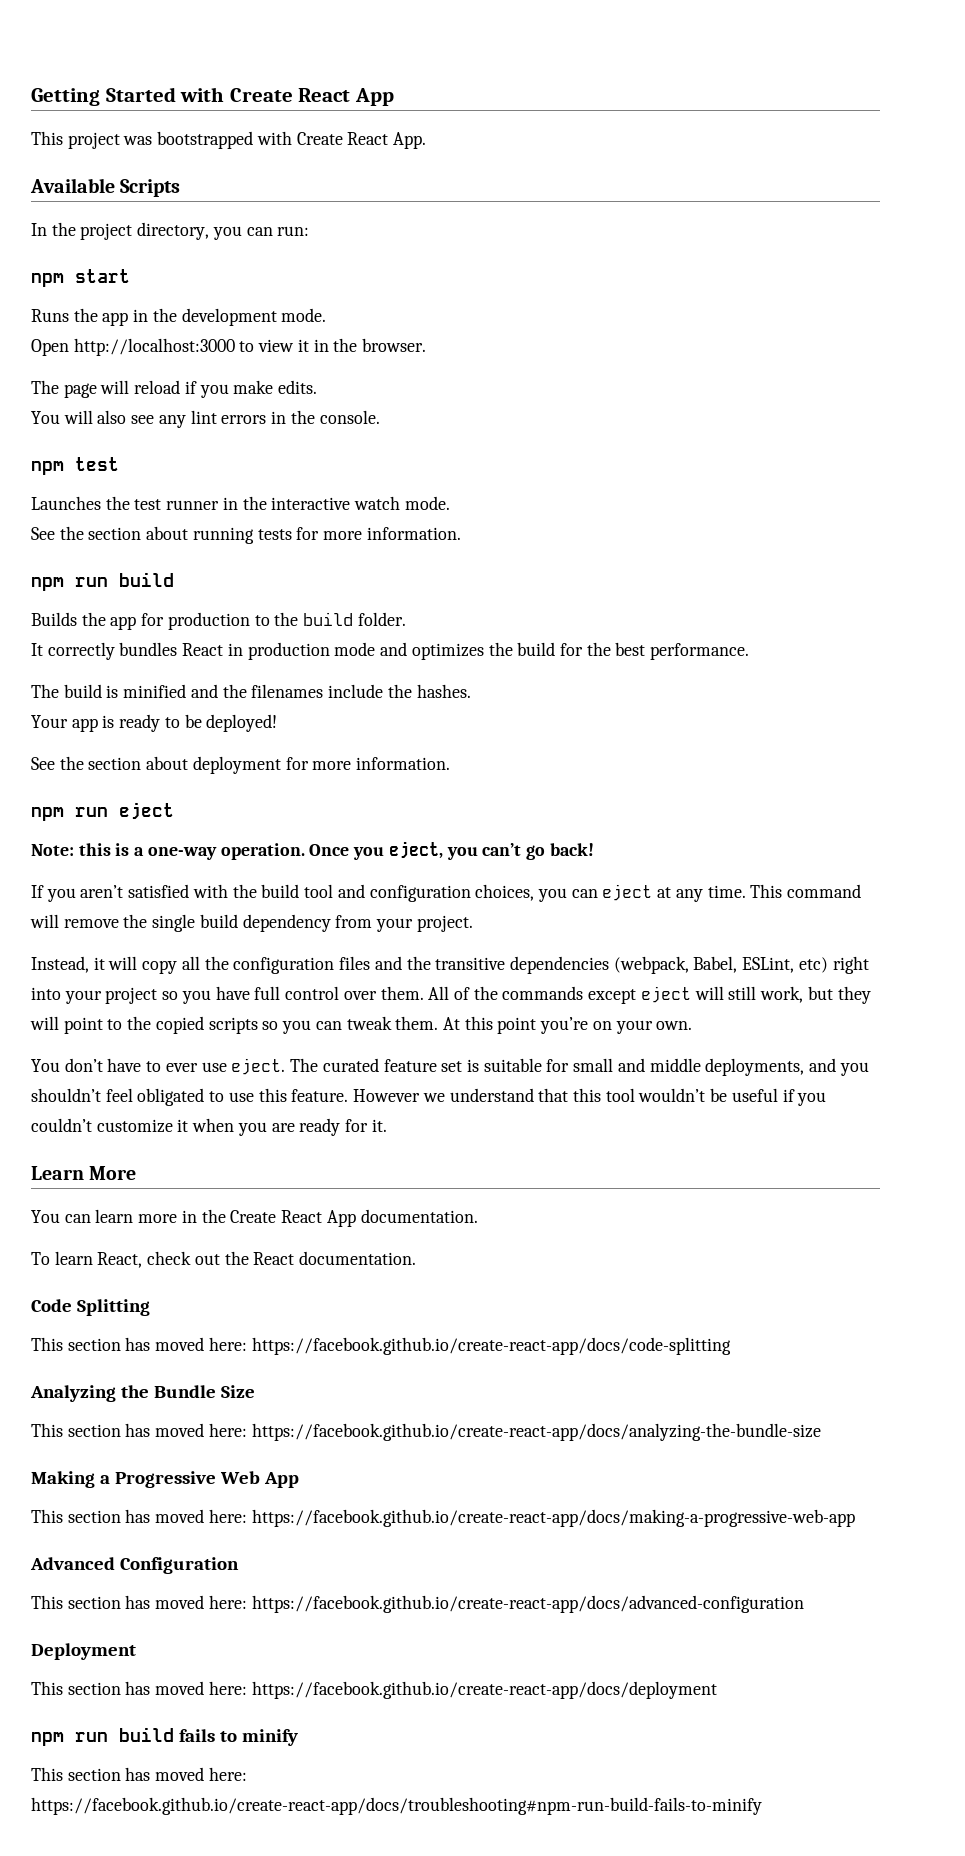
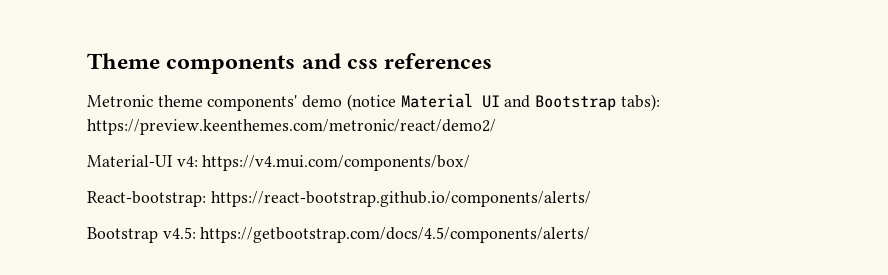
- Getting Started with Create React App
- This project was bootstrapped with Create React App.
- Available Scripts
- In the project directory, you can run:
- npm start
- Runs the app in the development mode.
- Open http://localhost:3000 to view it in the browser.
- The page will reload if you make edits.
- You will also see any lint errors in the console.
- npm test
- Launches the test runner in the interactive watch mode.
- See the section about running tests for more information.
- npm run build
- Builds the app for production to the build folder.
- It correctly bundles React in production mode and optimizes the build for the best performance.
- The build is minified and the filenames include the hashes.
- Your app is ready to be deployed!
- See the section about deployment for more information.
- npm run eject
- Note: this is a one-way operation. Once you eject, you can’t go back!
- If you aren’t satisfied with the build tool and configuration choices, you can eject at any time. This command will remove the single build dependency from your project.
- Instead, it will copy all the configuration files and the transitive dependencies (webpack, Babel, ESLint, etc) right into your project so you have full control over them. All of the commands except eject will still work, but they will point to the copied scripts so you can tweak them. At this point you’re on your own.
- You don’t have to ever use eject. The curated feature set is suitable for small and middle deployments, and you shouldn’t feel obligated to use this feature. However we understand that this tool wouldn’t be useful if you couldn’t customize it when you are ready for it.
- Learn More
- You can learn more in the Create React App documentation.
- To learn React, check out the React documentation.
- Code Splitting
- This section has moved here: https://facebook.github.io/create-react-app/docs/code-splitting
- Analyzing the Bundle Size
- This section has moved here: https://facebook.github.io/create-react-app/docs/analyzing-the-bundle-size
- Making a Progressive Web App
- This section has moved here: https://facebook.github.io/create-react-app/docs/making-a-progressive-web-app
- Advanced Configuration
- This section has moved here: https://facebook.github.io/create-react-app/docs/advanced-configuration
- Deployment
- This section has moved here: https://facebook.github.io/create-react-app/docs/deployment
- npm run build fails to minify
- This section has moved here: https://facebook.github.io/create-react-app/docs/troubleshooting#npm-run-build-fails-to-minify
+ Theme components and css references
+ Metronic theme components' demo (notice Material UI and Bootstrap tabs): https://preview.keenthemes.com/metronic/react/demo2/
+ Material-UI v4: https://v4.mui.com/components/box/
+ React-bootstrap: https://react-bootstrap.github.io/components/alerts/
+ Bootstrap v4.5: https://getbootstrap.com/docs/4.5/components/alerts/

